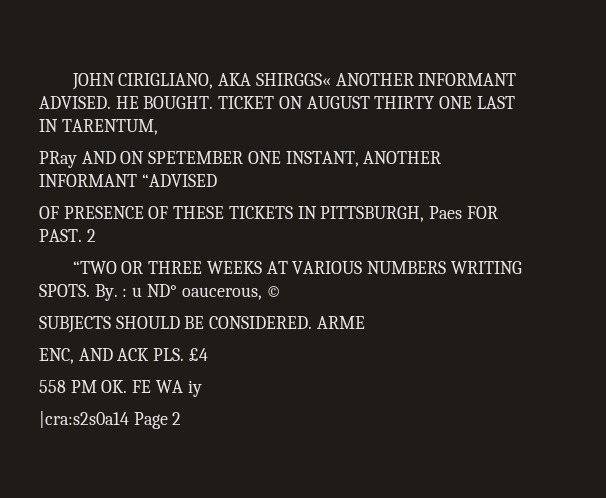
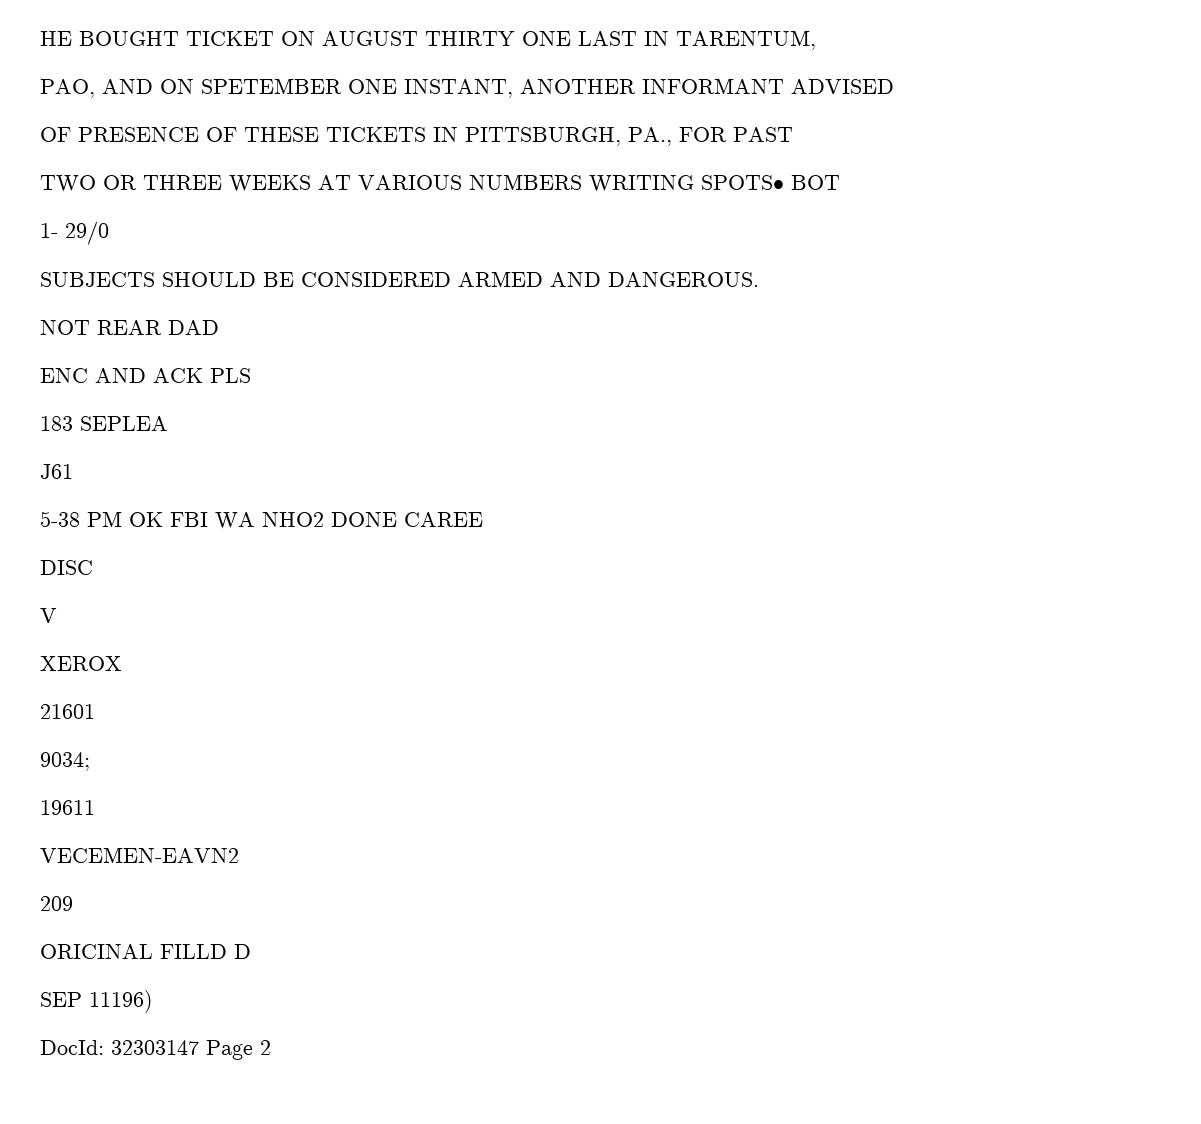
- JOHN CIRIGLIANO, AKA SHIRGGS« ANOTHER INFORMANT ADVISED. HE BOUGHT. TICKET ON AUGUST THIRTY ONE LAST IN TARENTUM,
+ HE BOUGHT TICKET ON AUGUST THIRTY ONE LAST IN TARENTUM,
- PRay AND ON SPETEMBER ONE INSTANT, ANOTHER INFORMANT “ADVISED
+ PAO, AND ON SPETEMBER ONE INSTANT, ANOTHER INFORMANT ADVISED
- OF PRESENCE OF THESE TICKETS IN PITTSBURGH, Paes FOR PAST. 2
- “TWO OR THREE WEEKS AT VARIOUS NUMBERS WRITING SPOTS. By. : u ND° oaucerous, ©
- SUBJECTS SHOULD BE CONSIDERED. ARME
- ENC, AND ACK PLS. £4
- 558 PM OK. FE WA iy
- |cra:s2s0a14 Page 2
+ OF PRESENCE OF THESE TICKETS IN PITTSBURGH, PA., FOR PAST
+ TWO OR THREE WEEKS AT VARIOUS NUMBERS WRITING SPOTS• BOT
+ 1- 29/0
+ SUBJECTS SHOULD BE CONSIDERED ARMED AND DANGEROUS.
+ NOT REAR DAD
+ ENC AND ACK PLS
+ 183 SEPLEA
+ J61
+ 5-38 PM OK FBI WA NHO2 DONE CAREE
+ DISC
+ V
+ XEROX
+ 21601
+ 9034;
+ 19611
+ VECEMEN-EAVN2
+ 209
+ ORICINAL FILLD D
+ SEP 11196)
+ DocId: 32303147 Page 2

